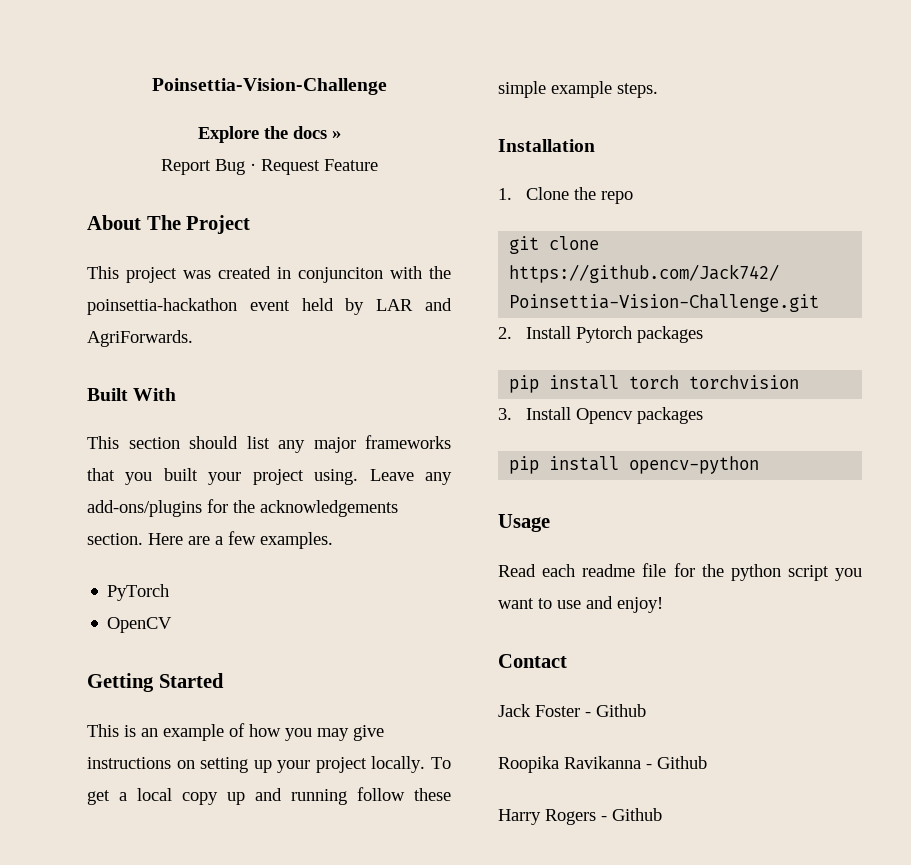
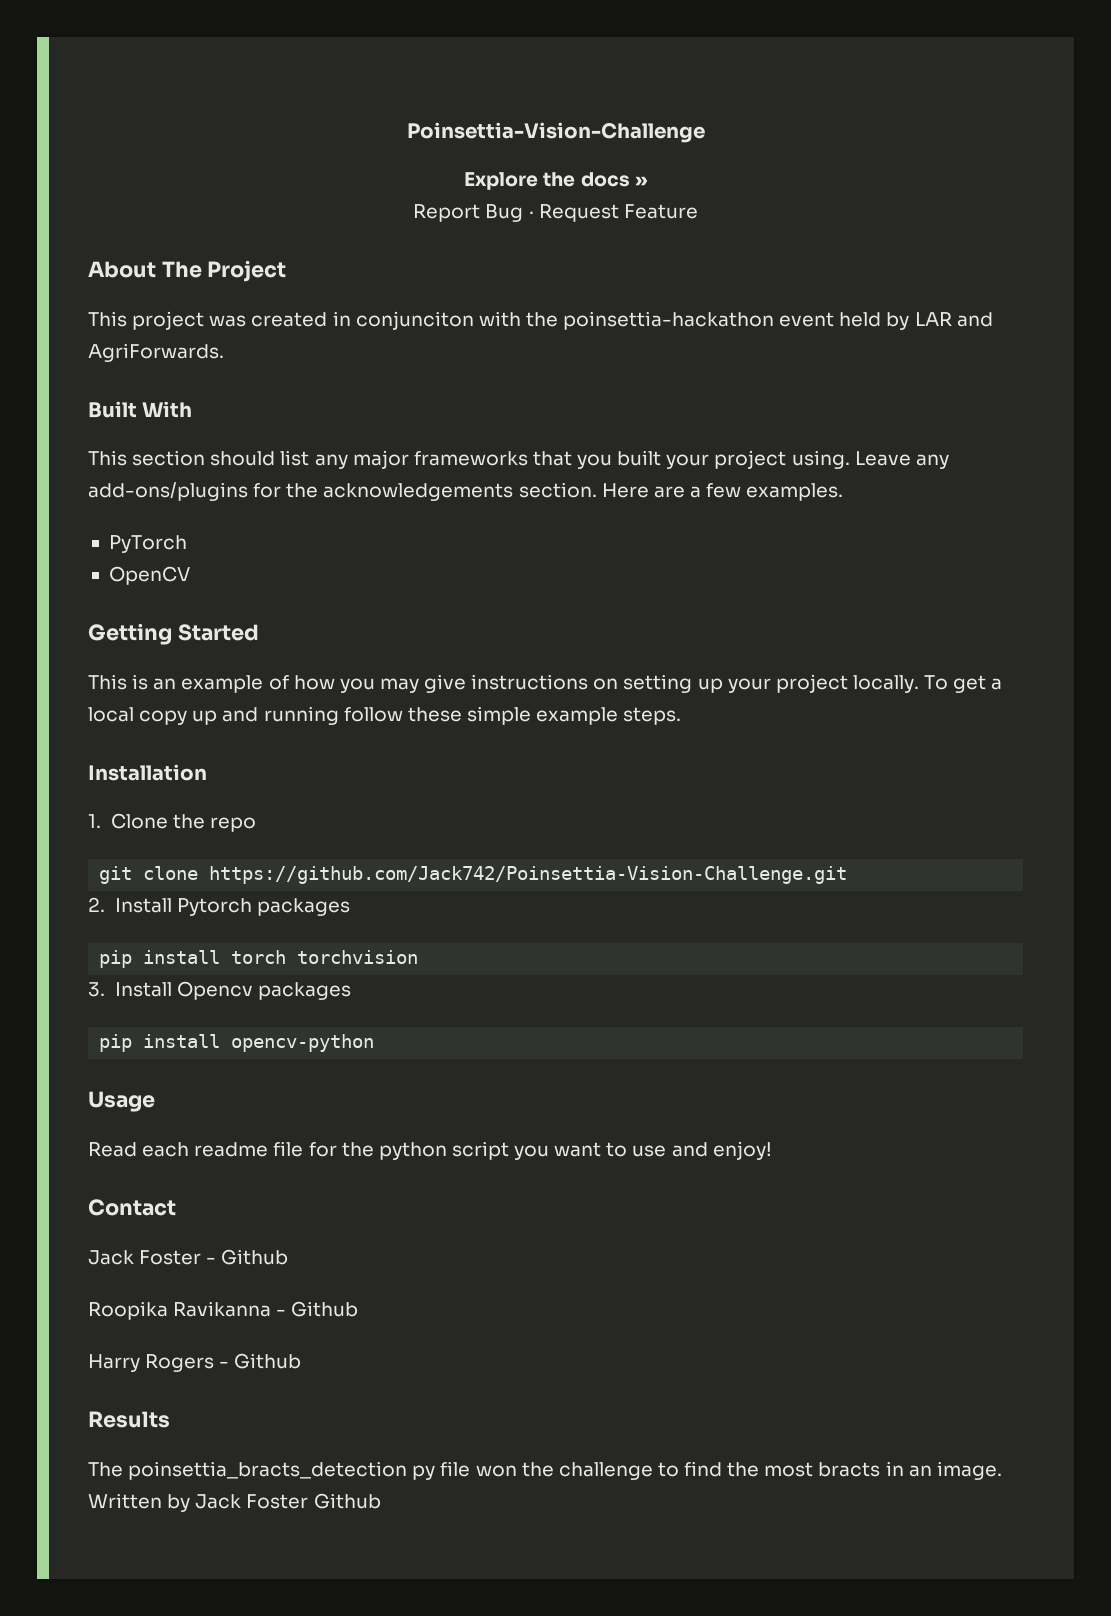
+ Results
+ The poinsettia_bracts_detection py file won the challenge to find the most bracts in an image. Written by Jack Foster Github

